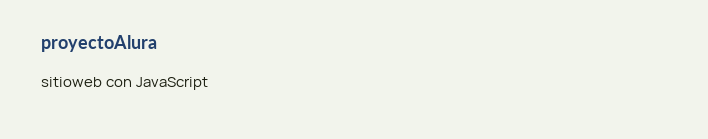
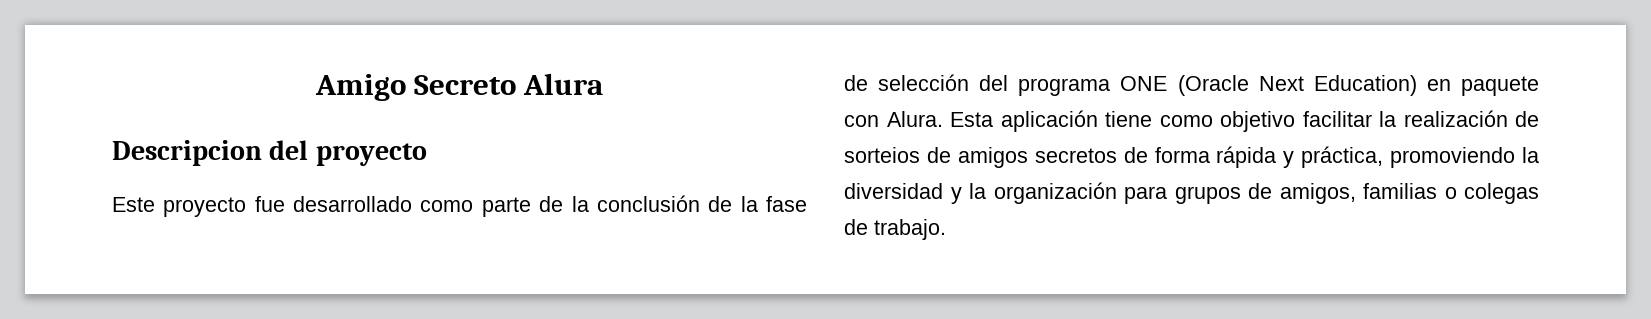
- proyectoAlura
- sitioweb con JavaScript
+ Amigo Secreto Alura
+ Descripcion del proyecto
+ Este proyecto fue desarrollado como parte de la conclusión de la fase de selección del programa ONE (Oracle Next Education) en paquete con Alura. Esta aplicación tiene como objetivo facilitar la realización de sorteios de amigos secretos de forma rápida y práctica, promoviendo la diversidad y la organización para grupos de amigos, familias o colegas de trabajo.

